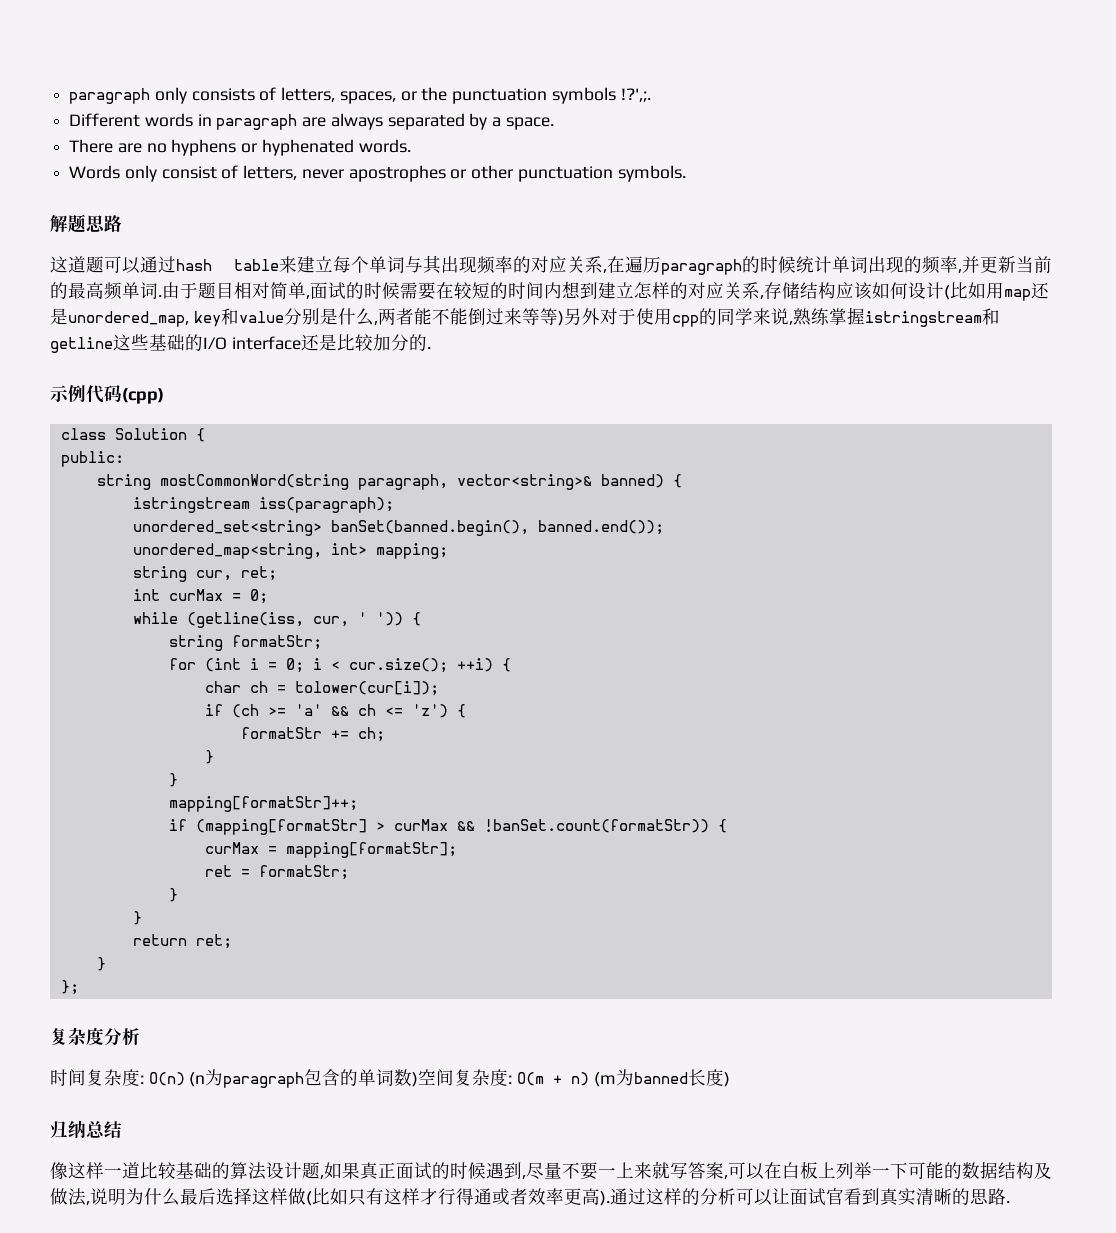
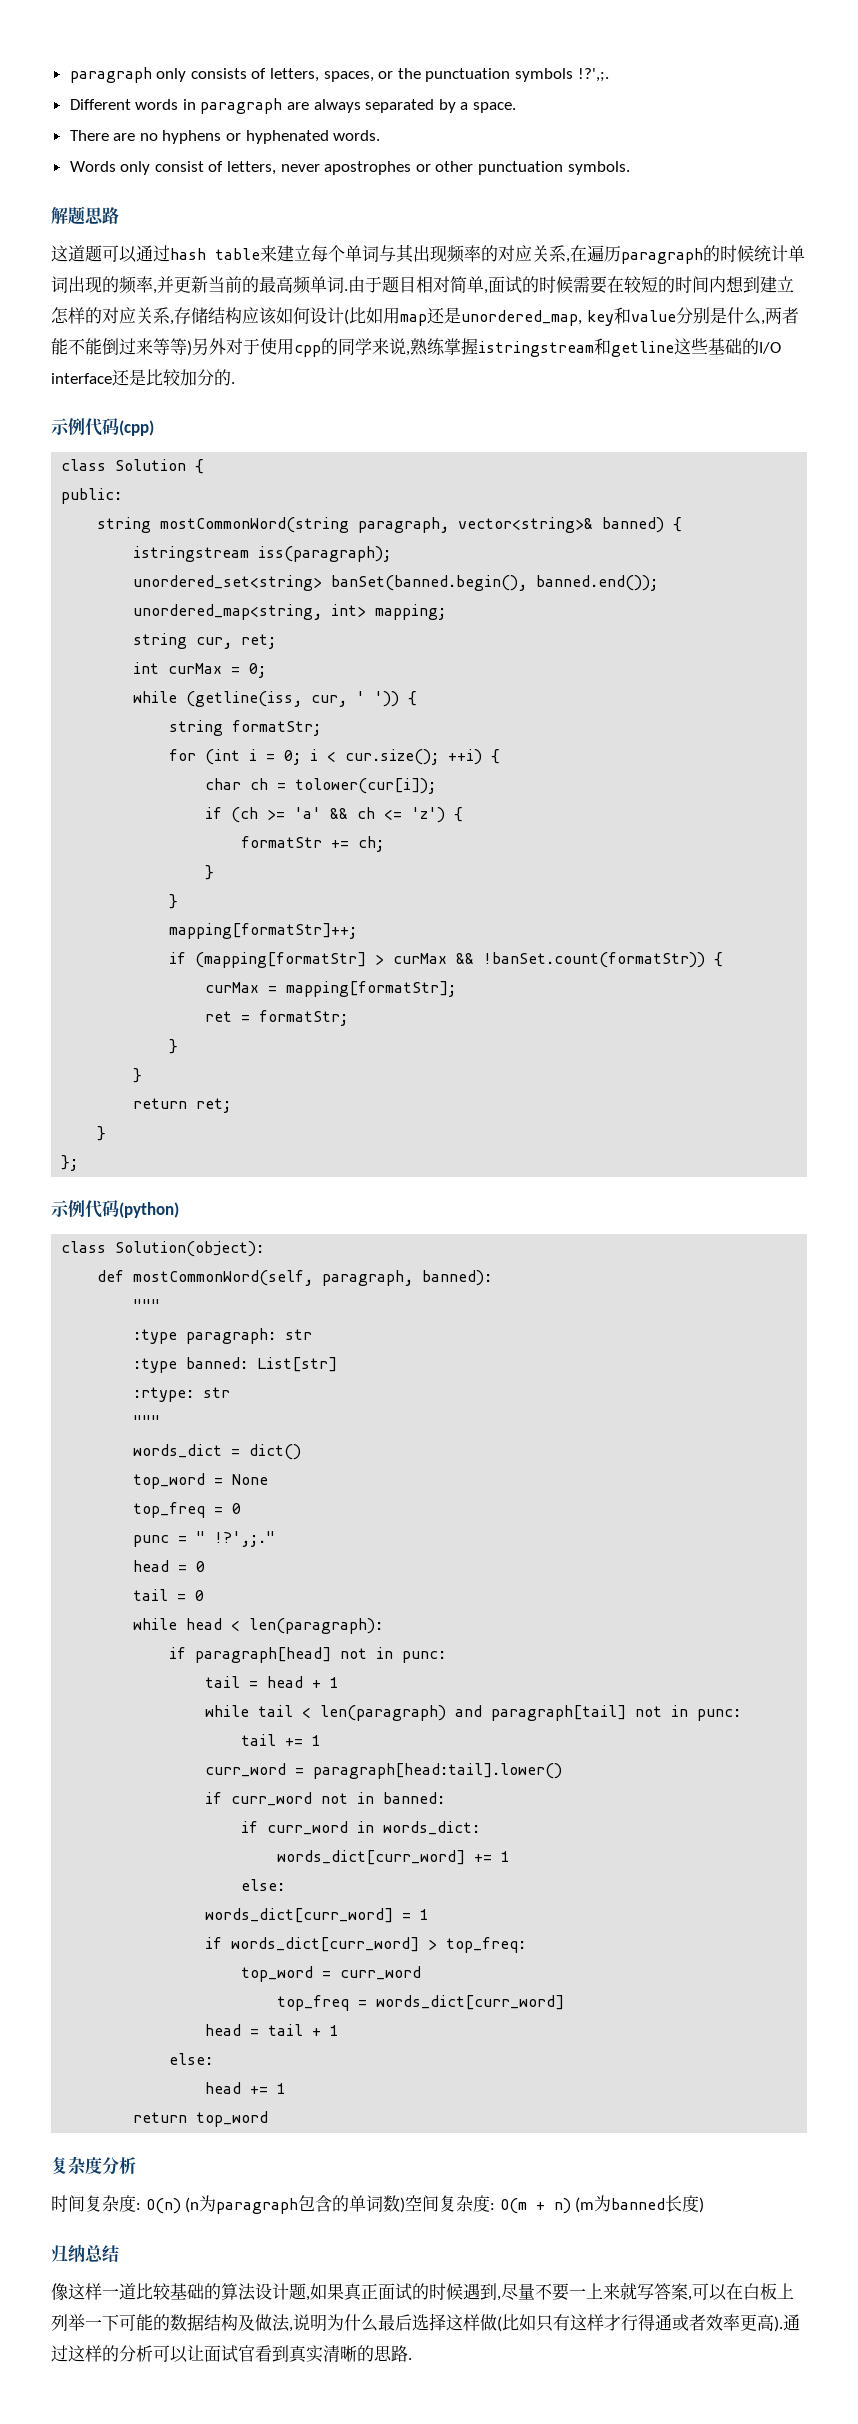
+ 示例代码(python)
+ class Solution(object):
+ def mostCommonWord(self, paragraph, banned):
+ """
+ :type paragraph: str
+ :type banned: List[str]
+ :rtype: str
+ """
+ words_dict = dict()
+ top_word = None
+ top_freq = 0
+ punc = " !?',;."
+ head = 0
+ tail = 0
+ while head < len(paragraph):
+ if paragraph[head] not in punc:
+ tail = head + 1
+ while tail < len(paragraph) and paragraph[tail] not in punc:
+ tail += 1
+ curr_word = paragraph[head:tail].lower()
+ if curr_word not in banned:
+ if curr_word in words_dict:
+ words_dict[curr_word] += 1
+ else:
+ words_dict[curr_word] = 1
+ if words_dict[curr_word] > top_freq:
+ top_word = curr_word
+ top_freq = words_dict[curr_word]
+ head = tail + 1
+ else:
+ head += 1
+ return top_word

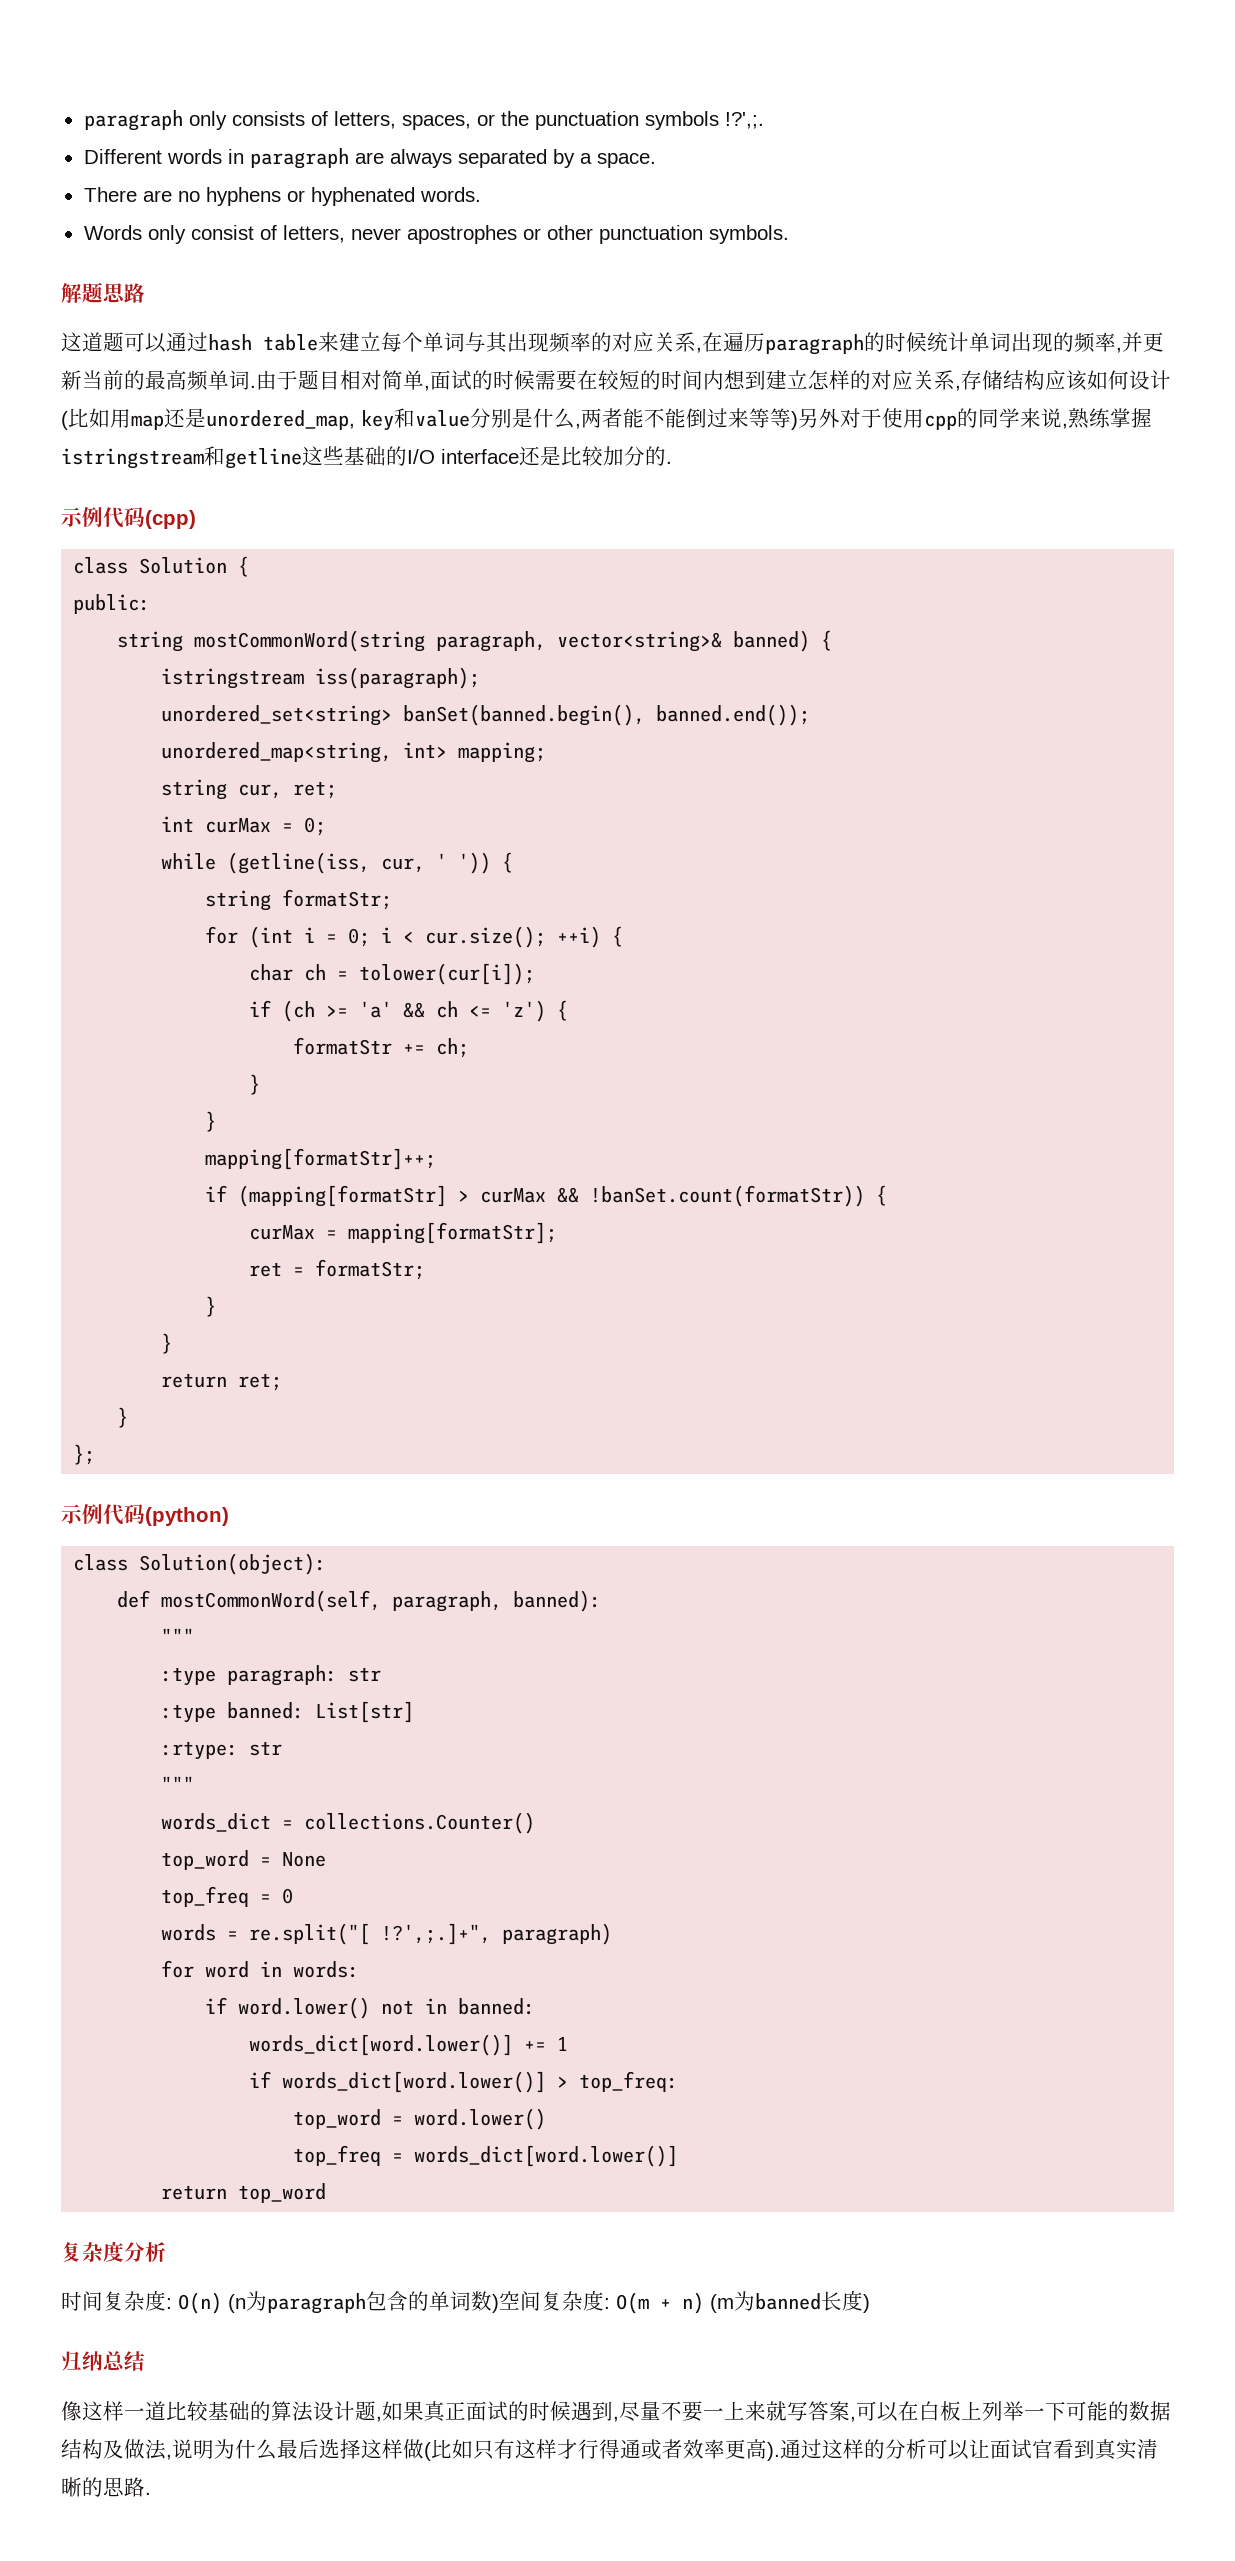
- words_dict = dict()
+ words_dict = collections.Counter()
- punc = " !?',;."
- head = 0
- tail = 0
- while head < len(paragraph):
- if paragraph[head] not in punc:
- tail = head + 1
- while tail < len(paragraph) and paragraph[tail] not in punc:
- tail += 1
- curr_word = paragraph[head:tail].lower()
- if curr_word not in banned:
- if curr_word in words_dict:
- words_dict[curr_word] += 1
- else:
- words_dict[curr_word] = 1
+ words = re.split("[ !?',;.]+", paragraph)
+ for word in words:
+ if word.lower() not in banned:
+ words_dict[word.lower()] += 1
- if words_dict[curr_word] > top_freq:
+ if words_dict[word.lower()] > top_freq:
- top_word = curr_word
- top_freq = words_dict[curr_word]
- head = tail + 1
- else:
- head += 1
+ top_word = word.lower()
+ top_freq = words_dict[word.lower()]

